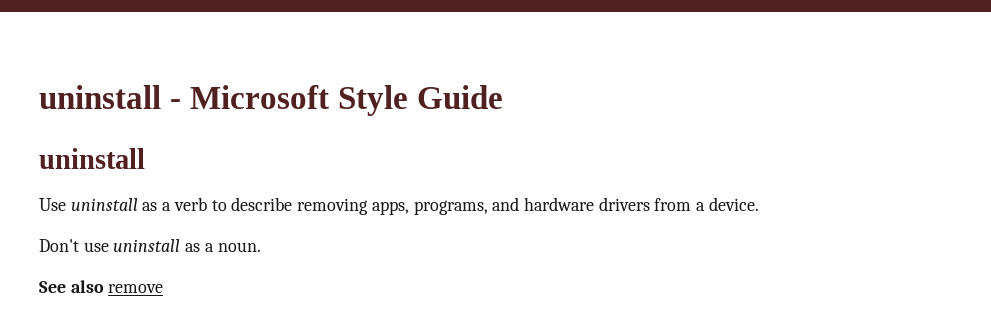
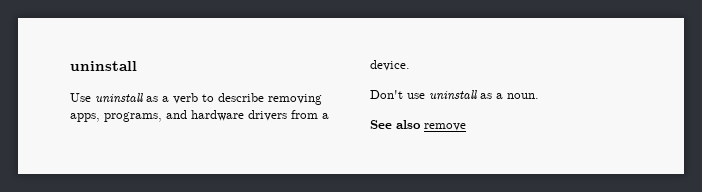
- uninstall - Microsoft Style Guide

